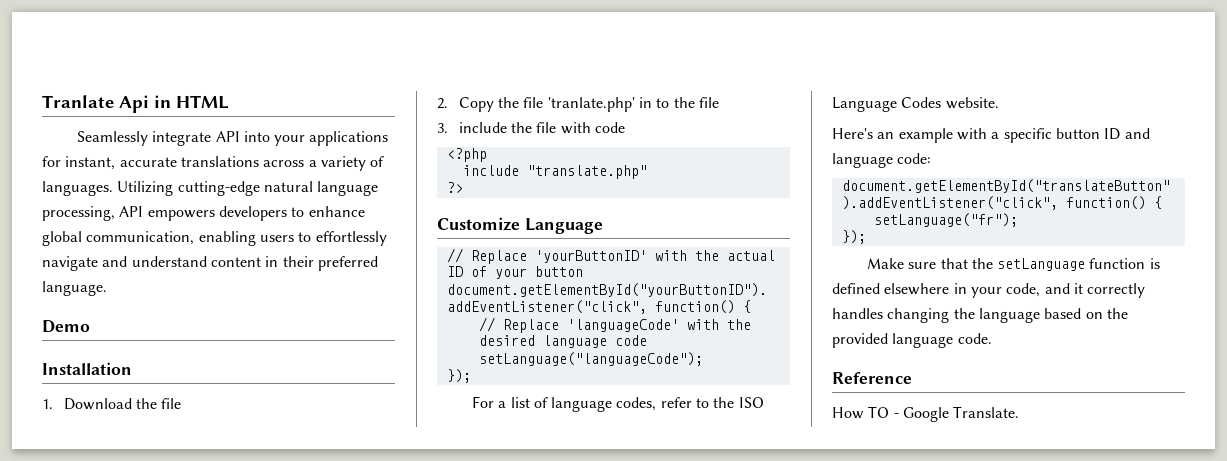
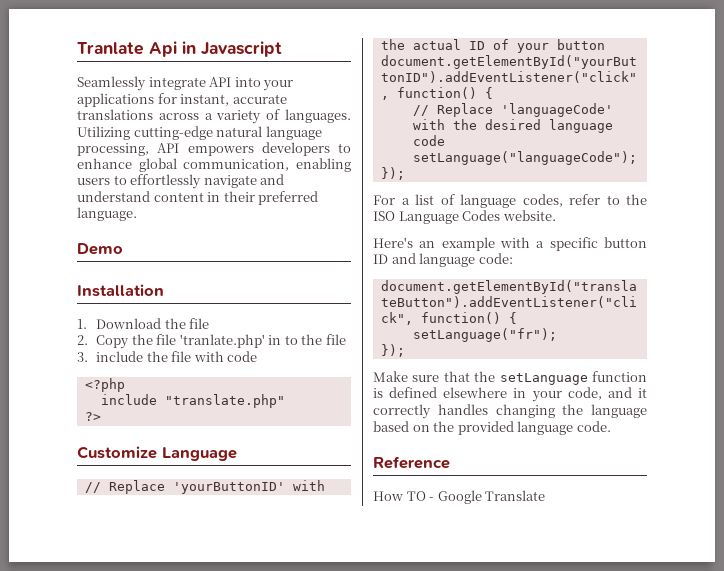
- Tranlate Api in HTML
+ Tranlate Api in Javascript
- How TO - Google Translate.
+ How TO - Google Translate

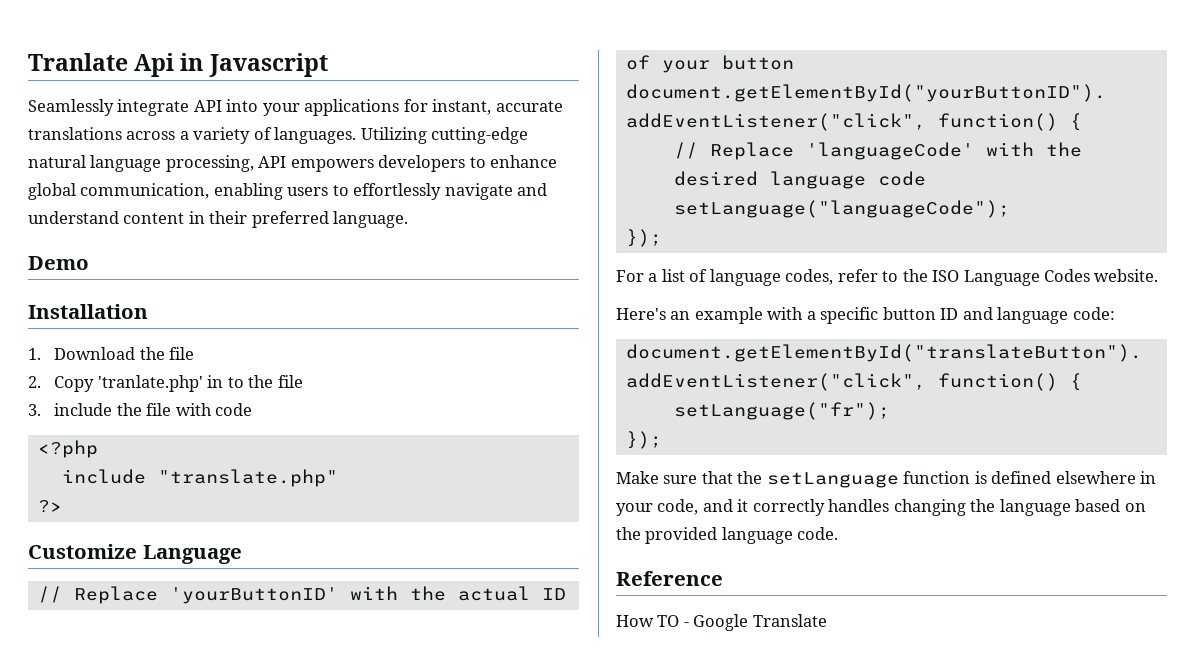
- 2. Copy the file 'tranlate.php' in to the file
+ 2. Copy 'tranlate.php' in to the file

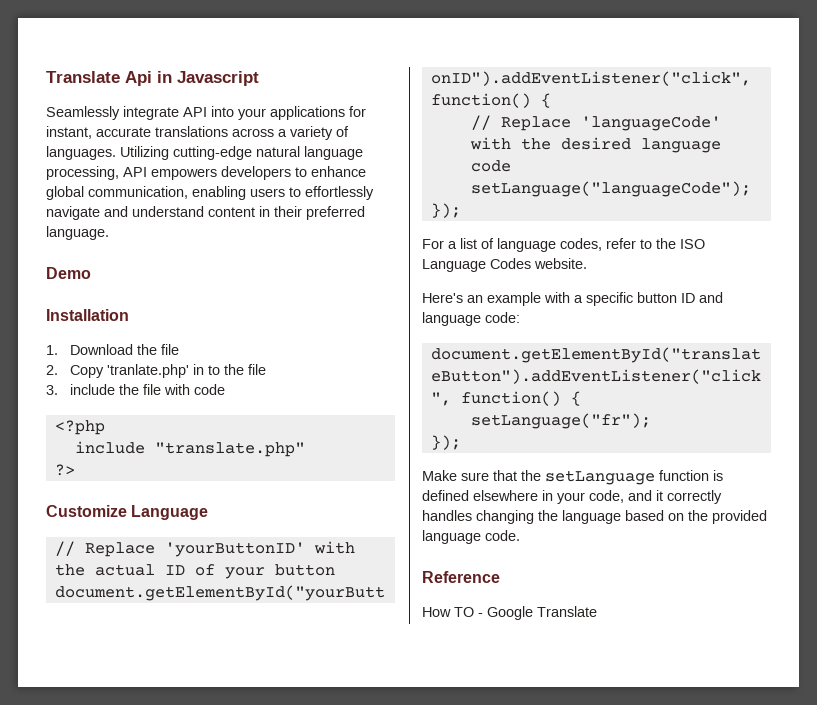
- Tranlate Api in Javascript
+ Translate Api in Javascript

